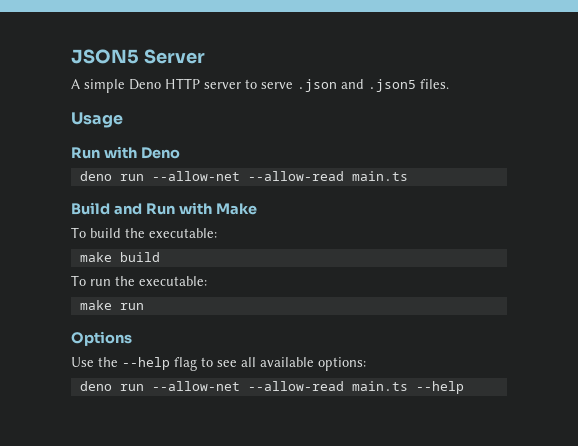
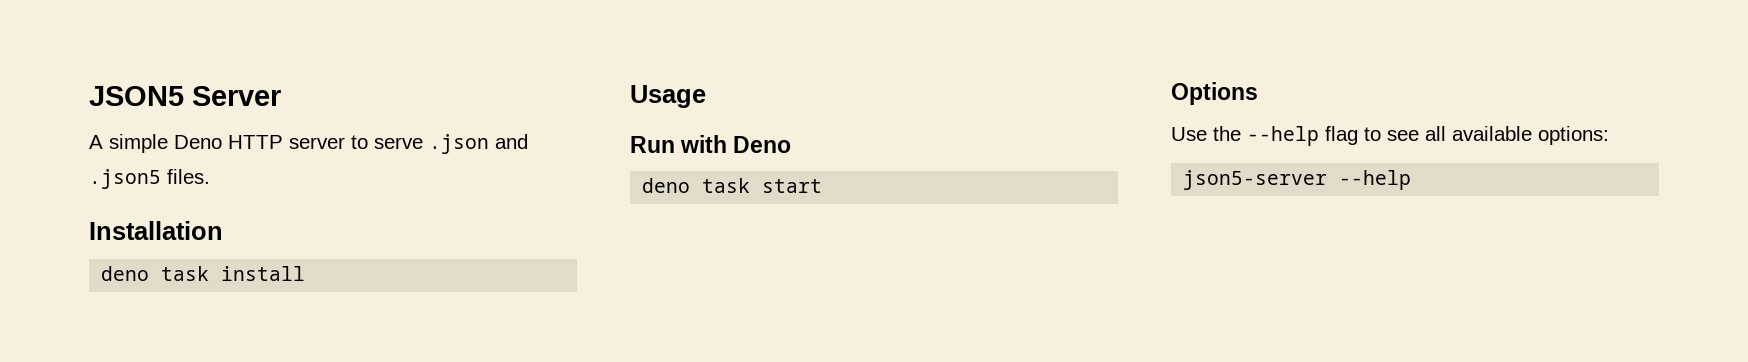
+ Installation
+ deno task install
  Run with Deno
- deno run --allow-net --allow-read main.ts
- Build and Run with Make
- To build the executable:
- make build
- To run the executable:
- make run
+ deno task start
- deno run --allow-net --allow-read main.ts --help
+ json5-server --help

